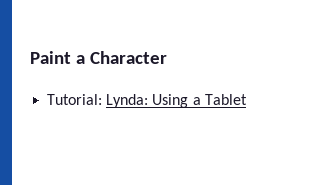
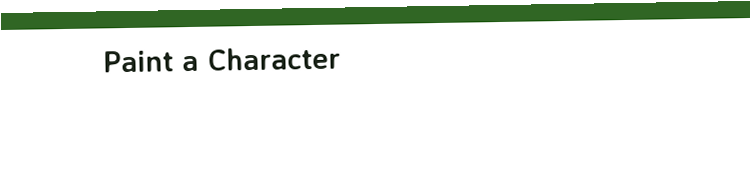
- Tutorial: Lynda: Using a Tablet

